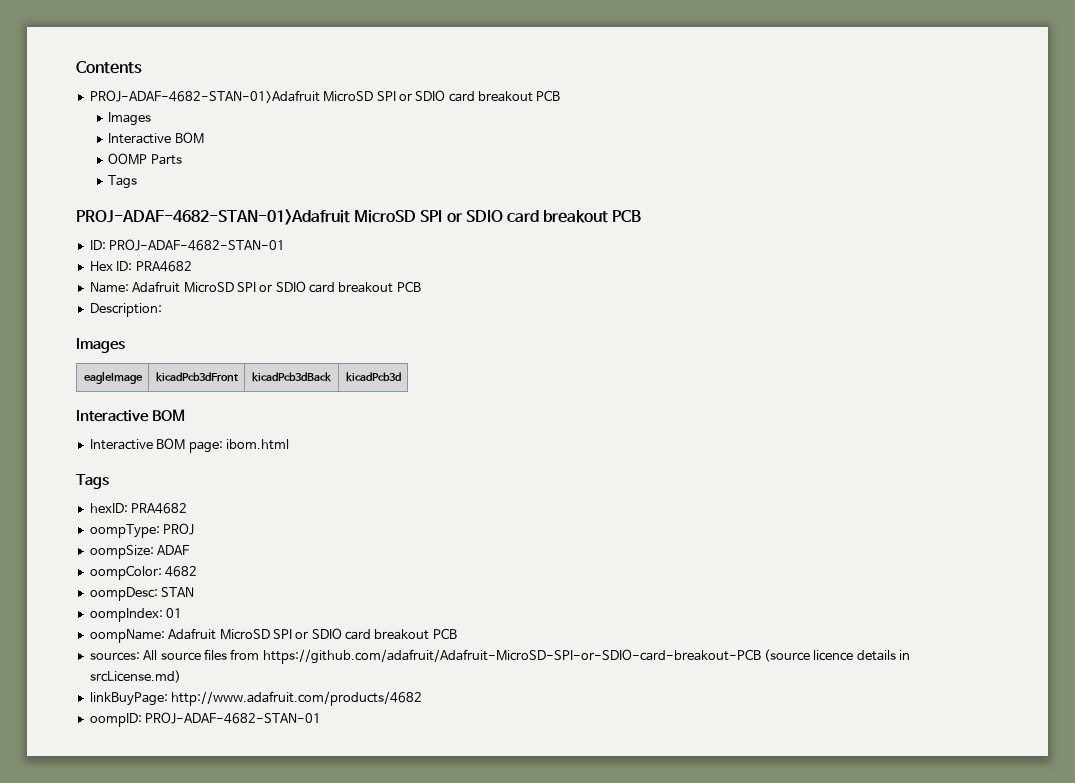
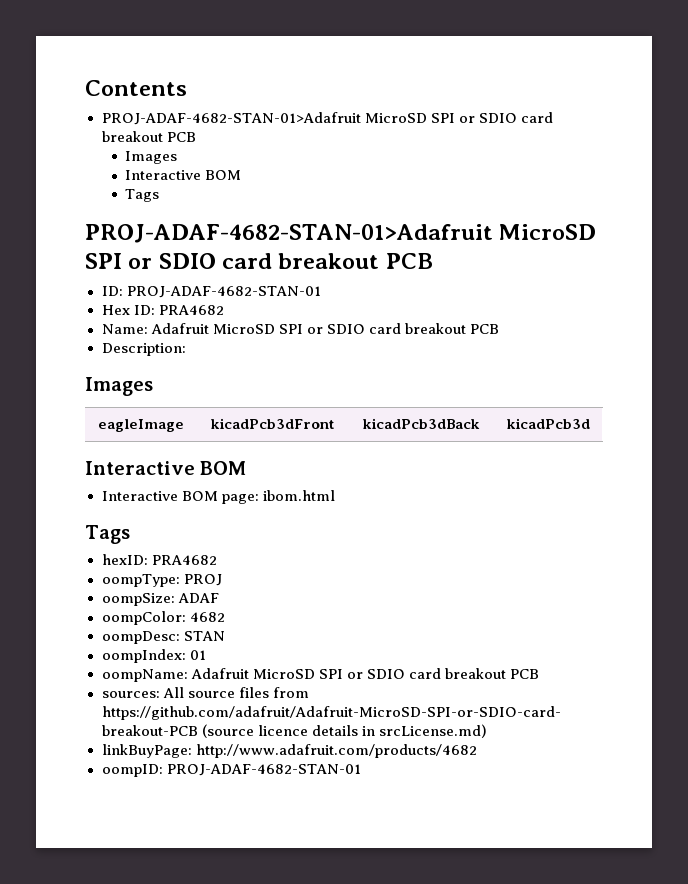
- OOMP Parts

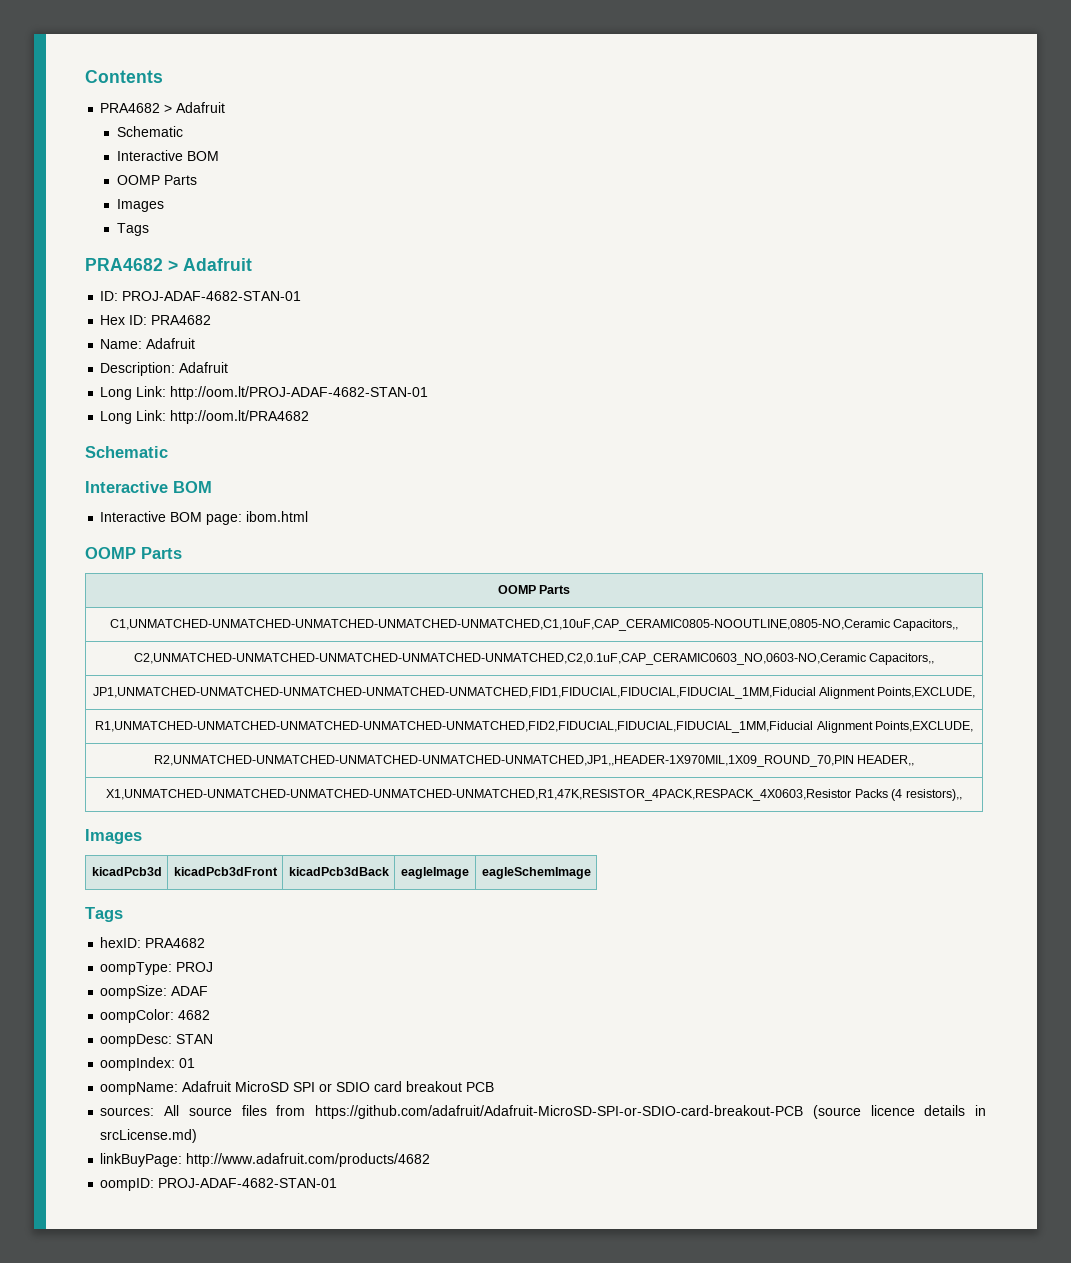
  Contents
- PROJ-ADAF-4682-STAN-01>Adafruit MicroSD SPI or SDIO card breakout PCB
+ PRA4682 > Adafruit
+ Schematic
+ Interactive BOM
+ OOMP Parts
  Images
- Interactive BOM
  Tags
- PROJ-ADAF-4682-STAN-01>Adafruit MicroSD SPI or SDIO card breakout PCB
+ PRA4682 > Adafruit
- Name: Adafruit MicroSD SPI or SDIO card breakout PCB
- Description:
- Images
- eagleImage | kicadPcb3dFront | kicadPcb3dBack | kicadPcb3d
+ Name: Adafruit
+ Description: Adafruit
+ Long Link: http://oom.lt/PROJ-ADAF-4682-STAN-01
+ Long Link: http://oom.lt/PRA4682
+ Schematic
  Interactive BOM page: ibom.html
+ OOMP Parts
+ OOMP Parts
+ C1,UNMATCHED-UNMATCHED-UNMATCHED-UNMATCHED-UNMATCHED,C1,10uF,CAP_CERAMIC0805-NOOUTLINE,0805-NO,Ceramic Capacitors,,
+ C2,UNMATCHED-UNMATCHED-UNMATCHED-UNMATCHED-UNMATCHED,C2,0.1uF,CAP_CERAMIC0603_NO,0603-NO,Ceramic Capacitors,,
+ JP1,UNMATCHED-UNMATCHED-UNMATCHED-UNMATCHED-UNMATCHED,FID1,FIDUCIAL,FIDUCIAL,FIDUCIAL_1MM,Fiducial Alignment Points,EXCLUDE,
+ R1,UNMATCHED-UNMATCHED-UNMATCHED-UNMATCHED-UNMATCHED,FID2,FIDUCIAL,FIDUCIAL,FIDUCIAL_1MM,Fiducial Alignment Points,EXCLUDE,
+ R2,UNMATCHED-UNMATCHED-UNMATCHED-UNMATCHED-UNMATCHED,JP1,,HEADER-1X970MIL,1X09_ROUND_70,PIN HEADER,,
+ X1,UNMATCHED-UNMATCHED-UNMATCHED-UNMATCHED-UNMATCHED,R1,47K,RESISTOR_4PACK,RESPACK_4X0603,Resistor Packs (4 resistors),,
+ Images
+ kicadPcb3d | kicadPcb3dFront | kicadPcb3dBack | eagleImage | eagleSchemImage

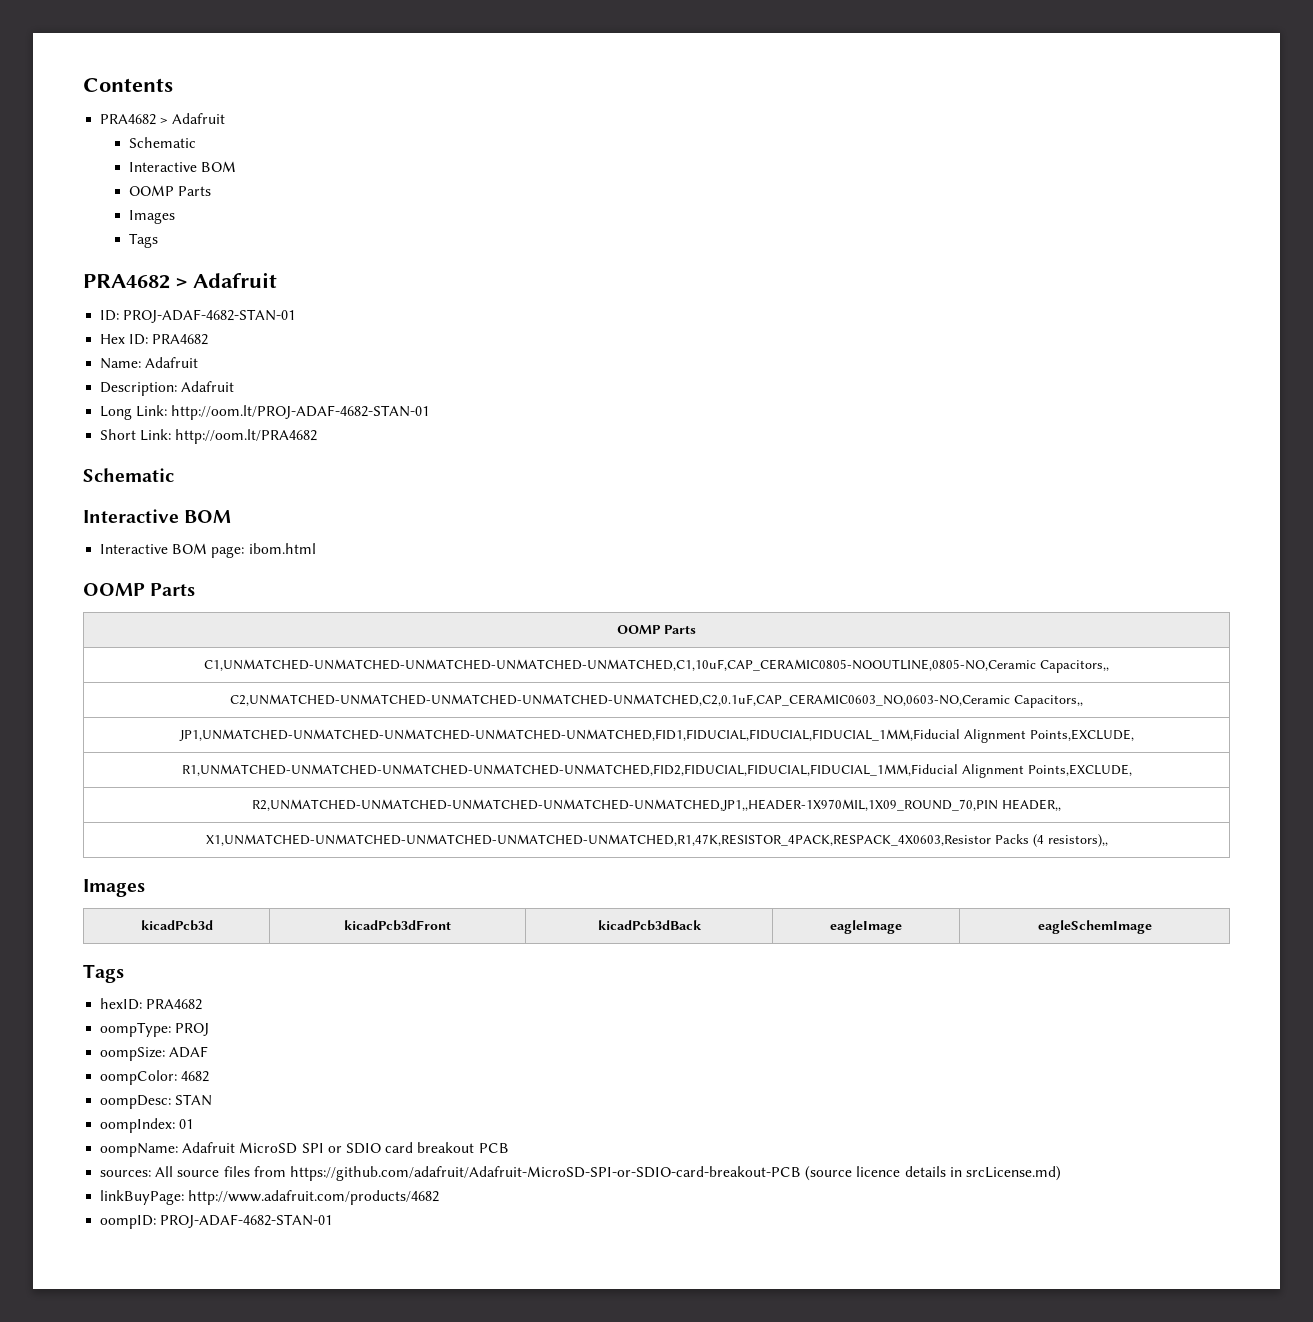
- Long Link: http://oom.lt/PRA4682
+ Short Link: http://oom.lt/PRA4682

